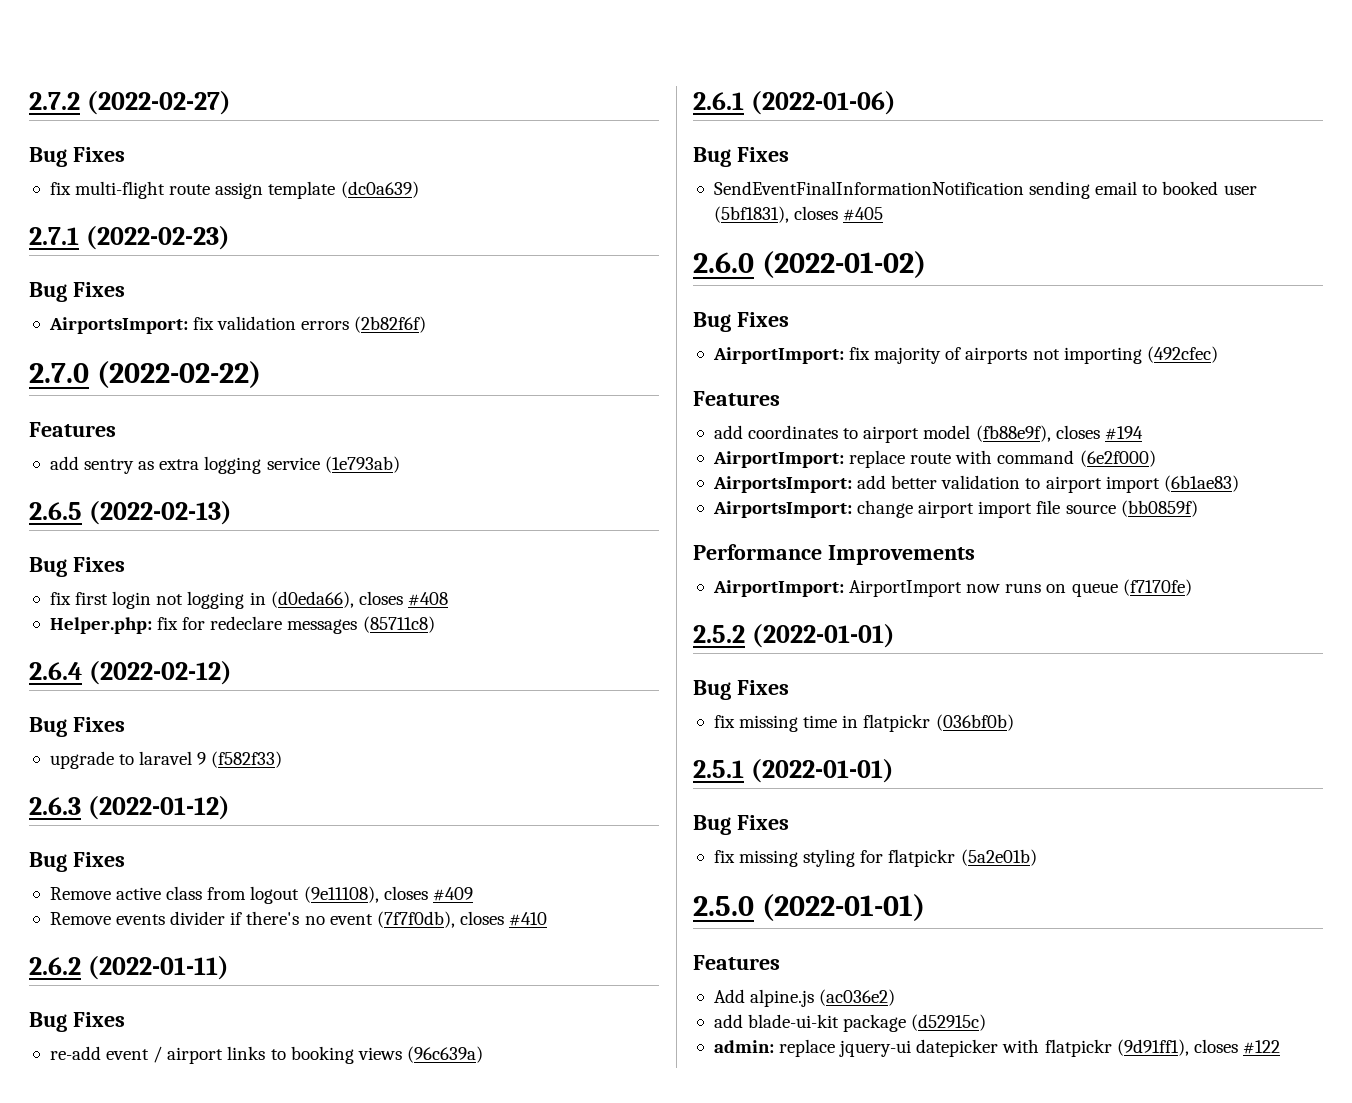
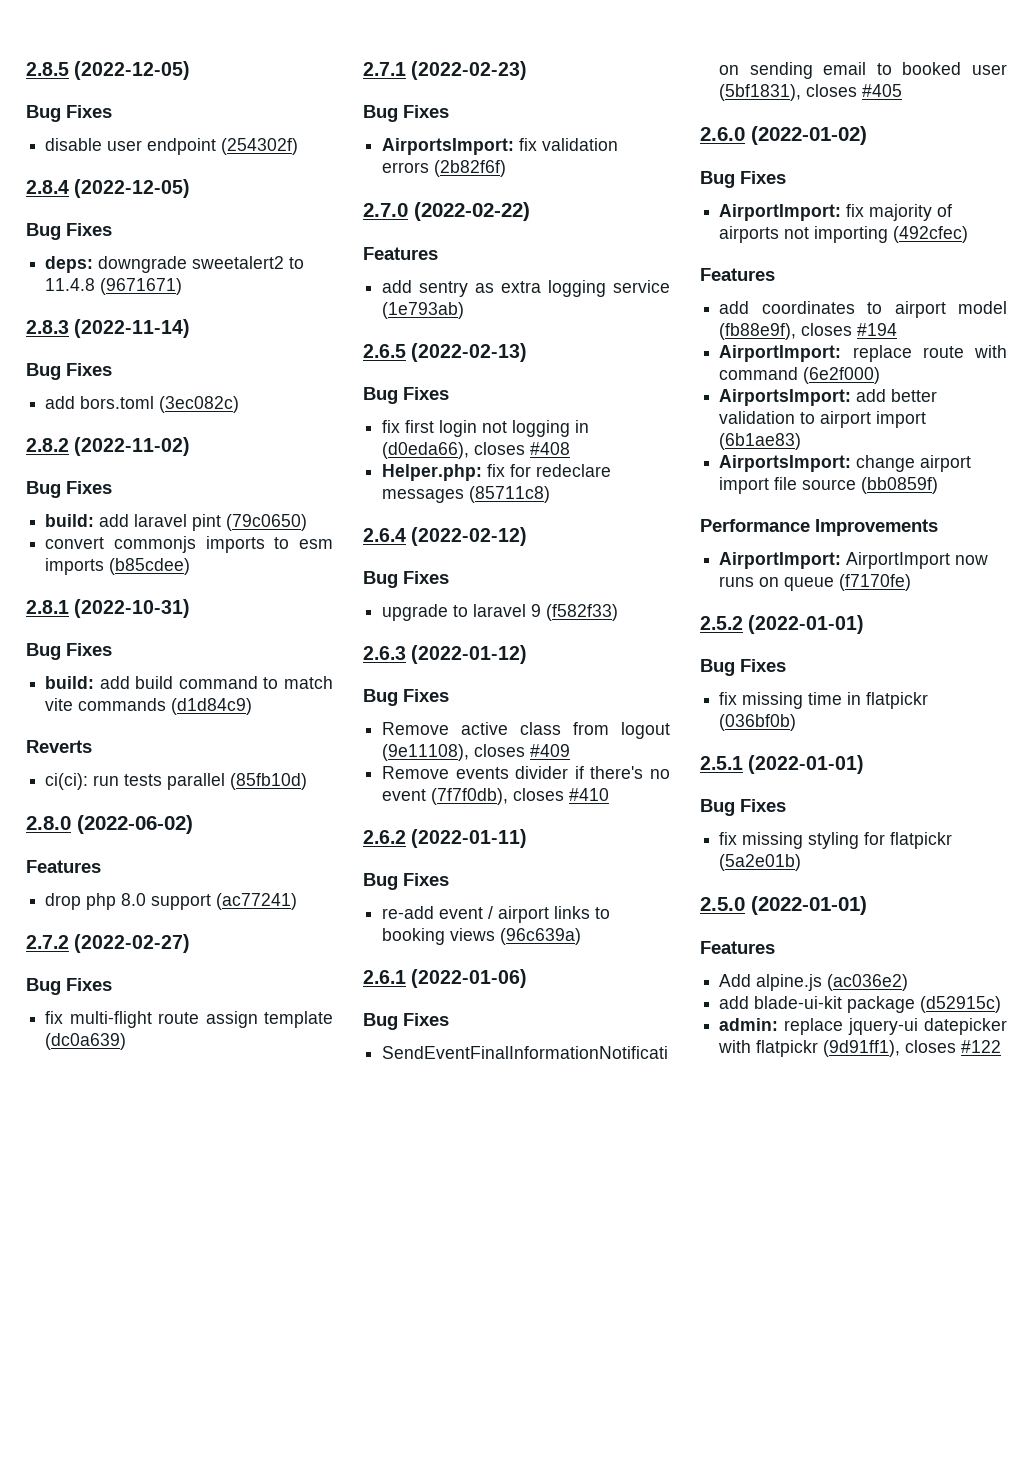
+ 2.8.5 (2022-12-05)
+ Bug Fixes
+ disable user endpoint (254302f)
+ 2.8.4 (2022-12-05)
+ Bug Fixes
+ deps: downgrade sweetalert2 to 11.4.8 (9671671)
+ 2.8.3 (2022-11-14)
+ Bug Fixes
+ add bors.toml (3ec082c)
+ 2.8.2 (2022-11-02)
+ Bug Fixes
+ build: add laravel pint (79c0650)
+ convert commonjs imports to esm imports (b85cdee)
+ 2.8.1 (2022-10-31)
+ Bug Fixes
+ build: add build command to match vite commands (d1d84c9)
+ Reverts
+ ci(ci): run tests parallel (85fb10d)
+ 2.8.0 (2022-06-02)
+ Features
+ drop php 8.0 support (ac77241)

